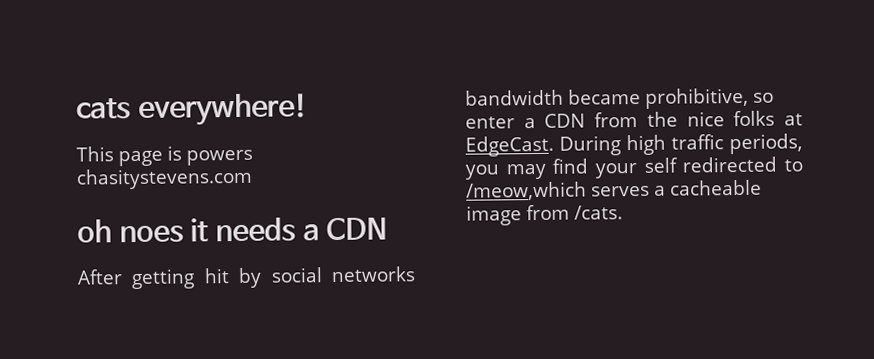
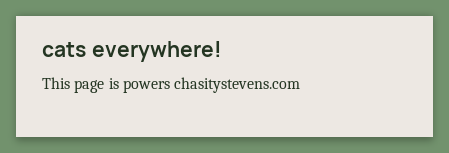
- oh noes it needs a CDN
- After getting hit by social networks bandwidth became prohibitive, so enter a CDN from the nice folks at EdgeCast. During high traffic periods, you may find your self redirected to /meow,which serves a cacheable image from /cats.

